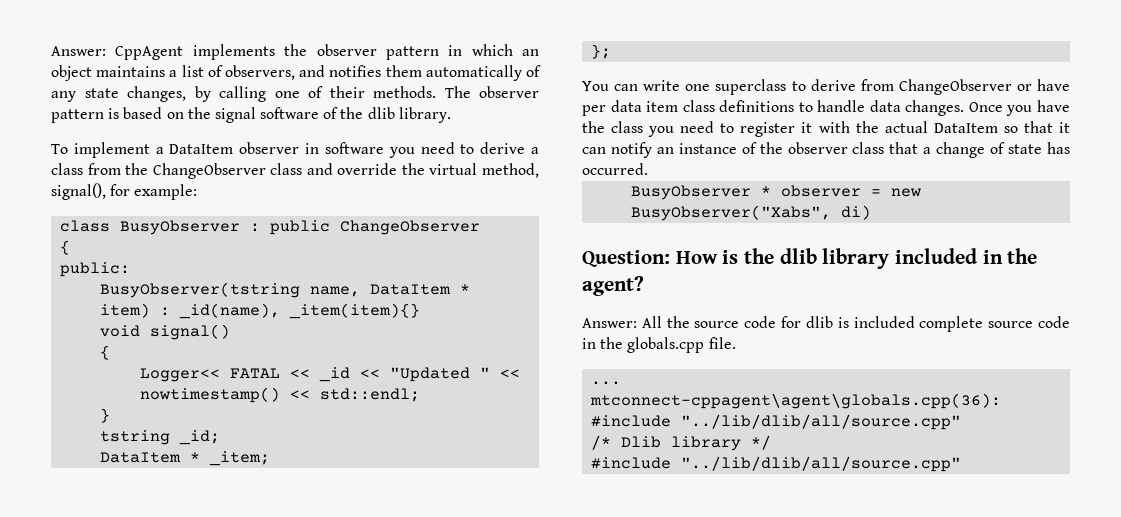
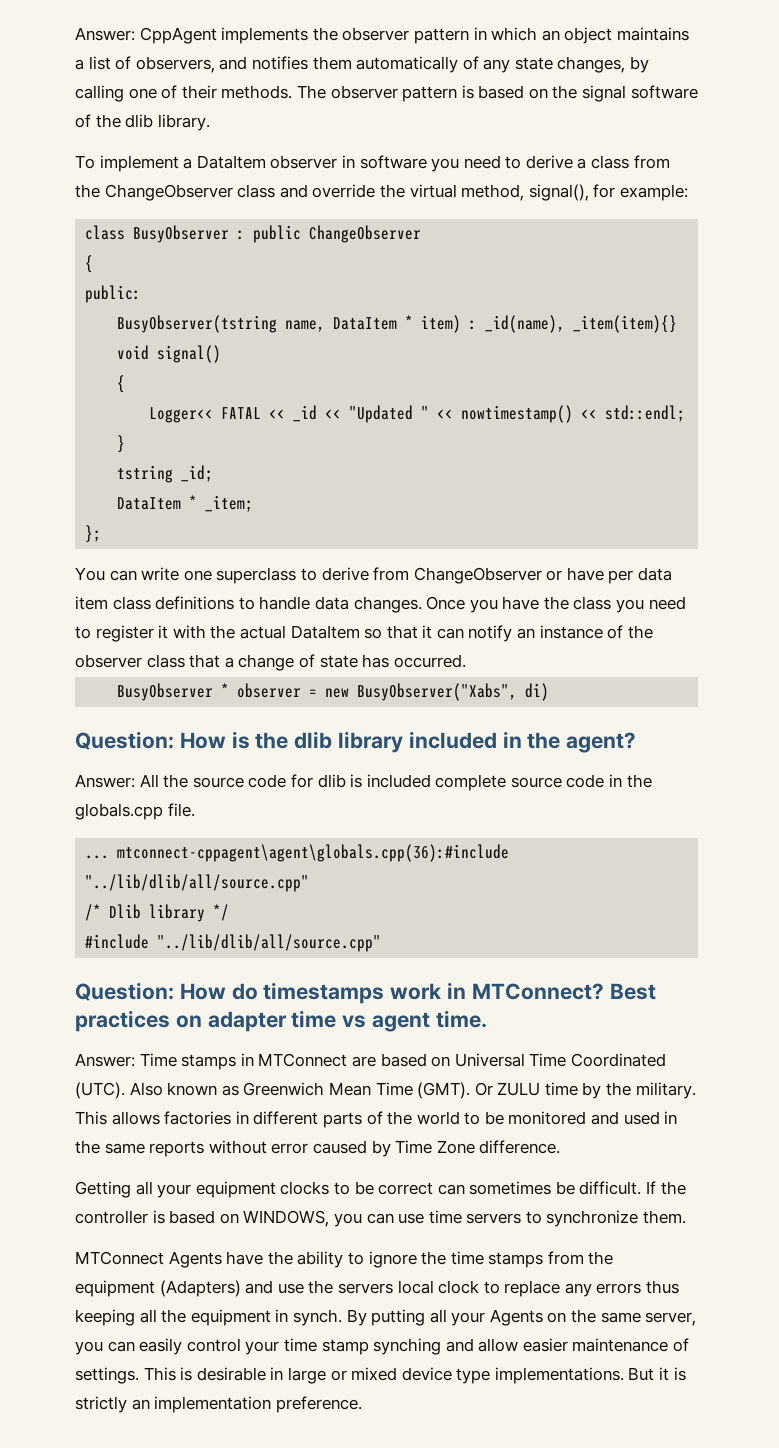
+ Question: How do timestamps work in MTConnect? Best practices on adapter time vs agent time.
+ Answer: Time stamps in MTConnect are based on Universal Time Coordinated (UTC). Also known as Greenwich Mean Time (GMT). Or ZULU time by the military. This allows factories in different parts of the world to be monitored and used in the same reports without error caused by Time Zone difference.
+ Getting all your equipment clocks to be correct can sometimes be difficult. If the controller is based on WINDOWS, you can use time servers to synchronize them.
+ MTConnect Agents have the ability to ignore the time stamps from the equipment (Adapters) and use the servers local clock to replace any errors thus keeping all the equipment in synch. By putting all your Agents on the same server, you can easily control your time stamp synching and allow easier maintenance of settings. This is desirable in large or mixed device type implementations. But it is strictly an implementation preference.

